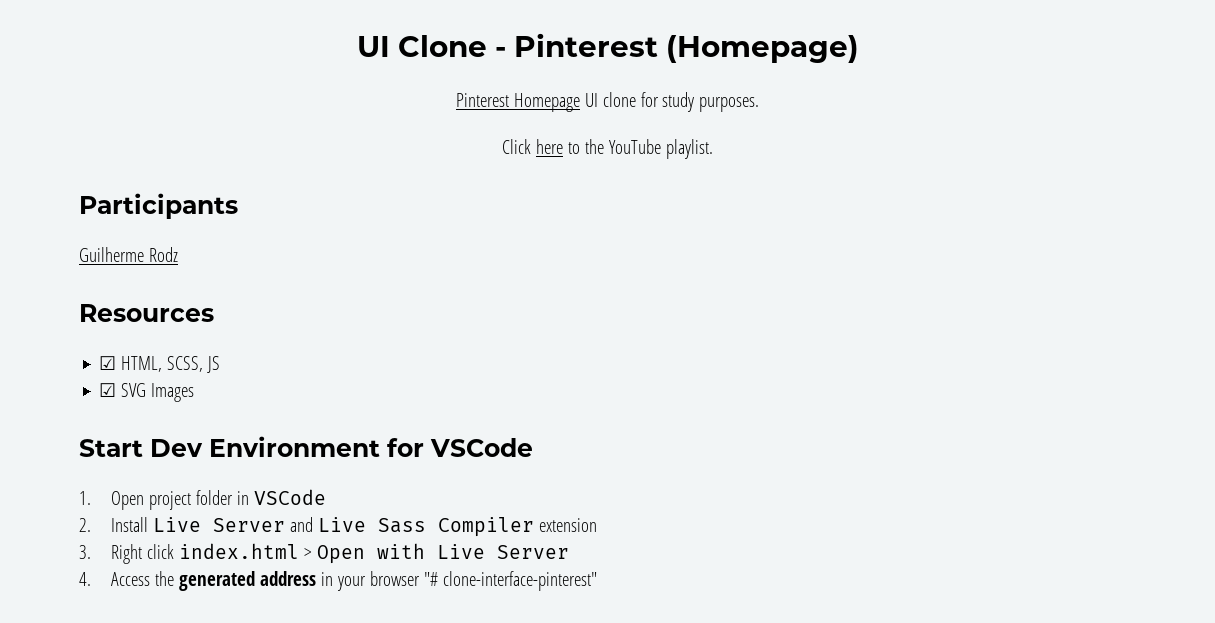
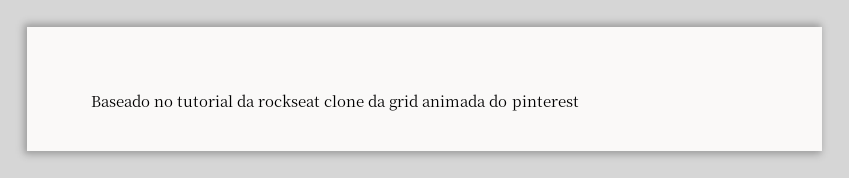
- UI Clone - Pinterest (Homepage)
- Pinterest Homepage UI clone for study purposes.
- Click here to the YouTube playlist.
- Participants
- Guilherme Rodz
- Resources
- ☑ HTML, SCSS, JS
- ☑ SVG Images
- Start Dev Environment for VSCode
- 1. Open project folder in VSCode
- 2. Install Live Server and Live Sass Compiler extension
- 3. Right click index.html > Open with Live Server
- 4. Access the generated address in your browser "# clone-interface-pinterest"
+ Baseado no tutorial da rockseat clone da grid animada do pinterest

